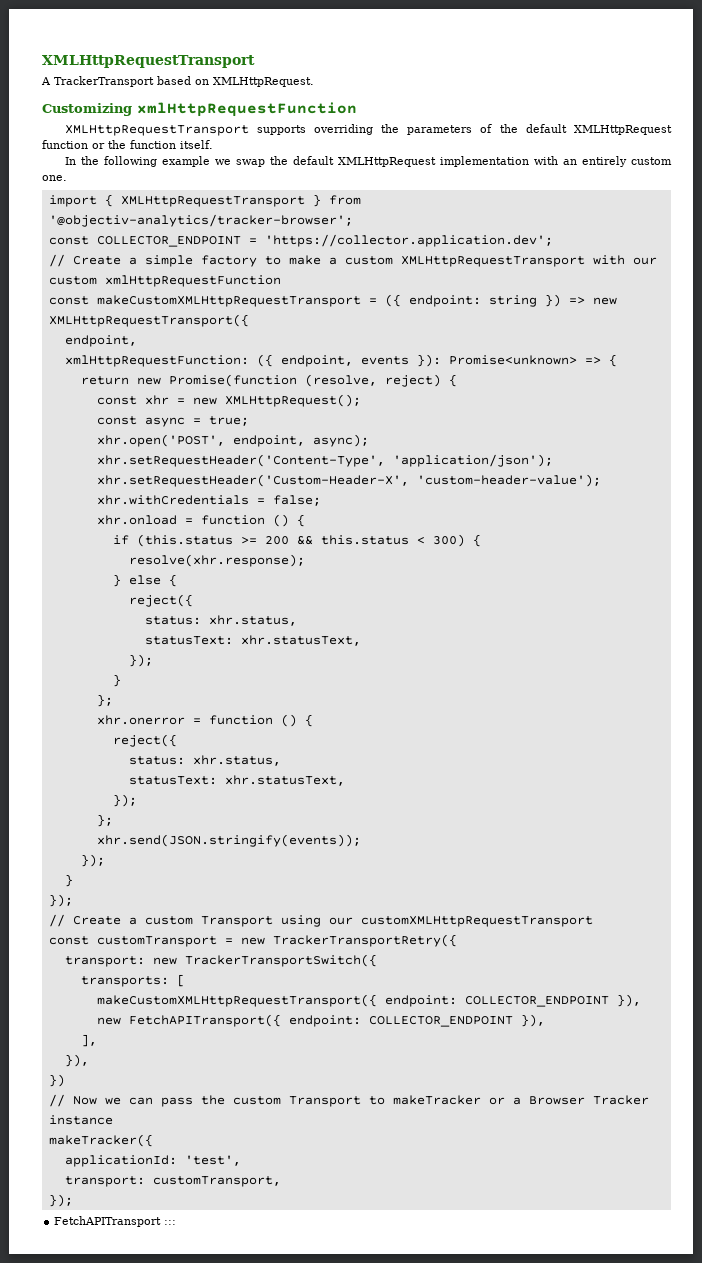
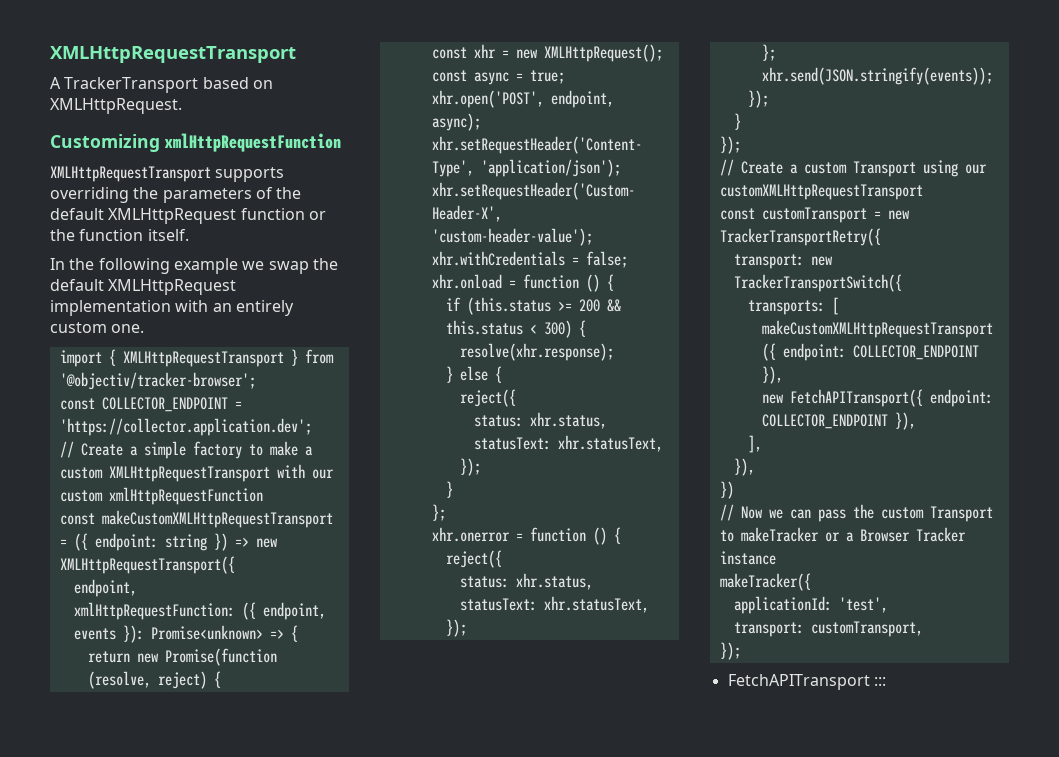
- import { XMLHttpRequestTransport } from '@objectiv-analytics/tracker-browser';
+ import { XMLHttpRequestTransport } from '@objectiv/tracker-browser';

